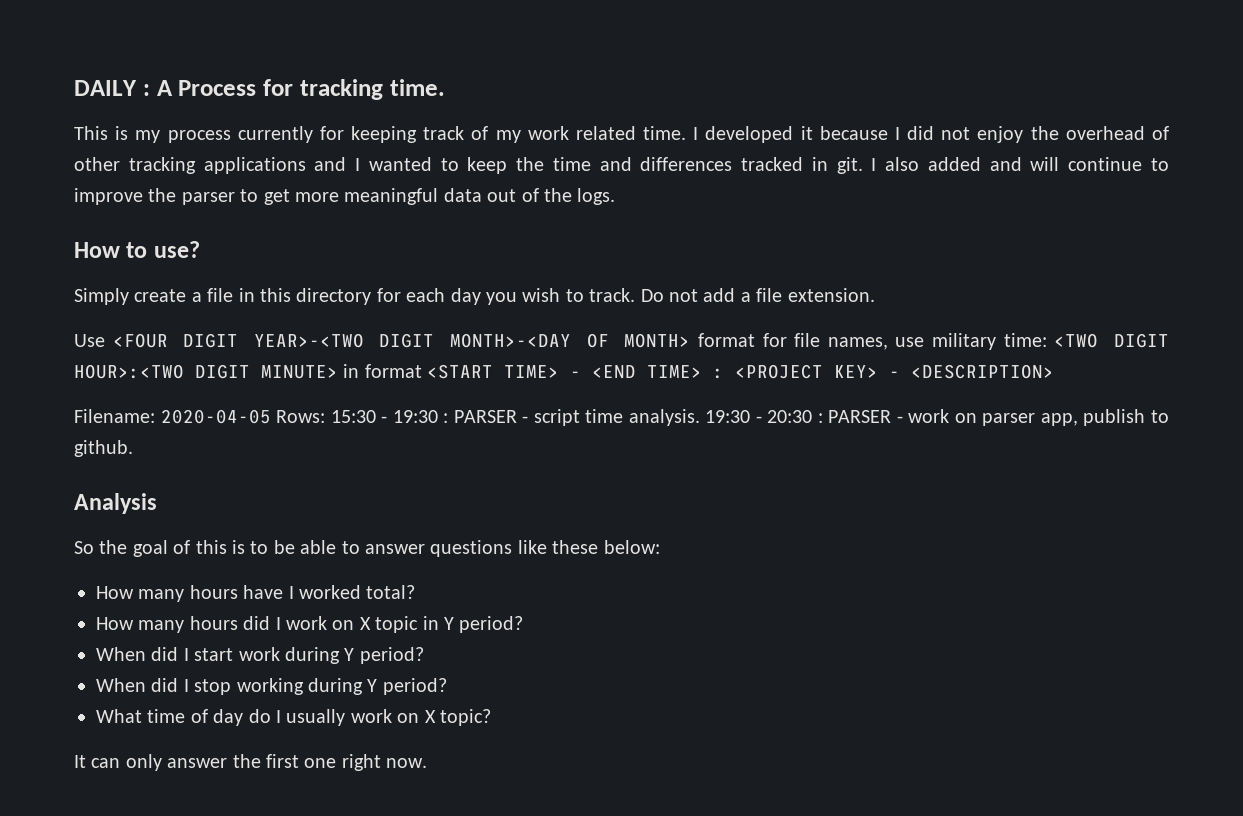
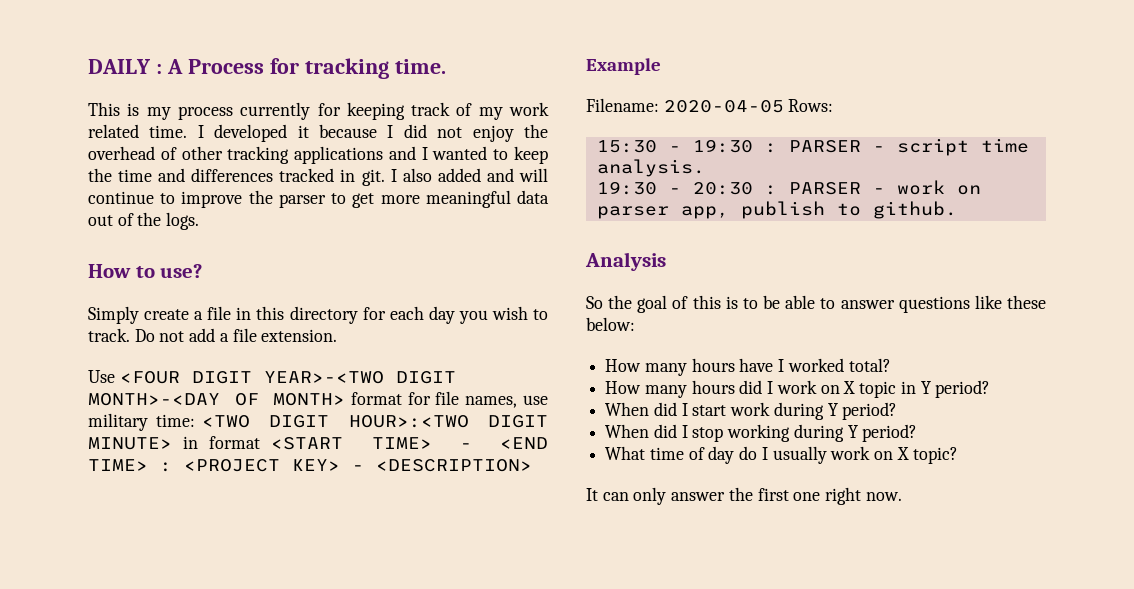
+ Example
- Filename: 2020-04-05 Rows: 15:30 - 19:30 : PARSER - script time analysis. 19:30 - 20:30 : PARSER - work on parser app, publish to github.
+ Filename: 2020-04-05 Rows:
+ 15:30 - 19:30 : PARSER - script time analysis.
+ 19:30 - 20:30 : PARSER - work on parser app, publish to github.

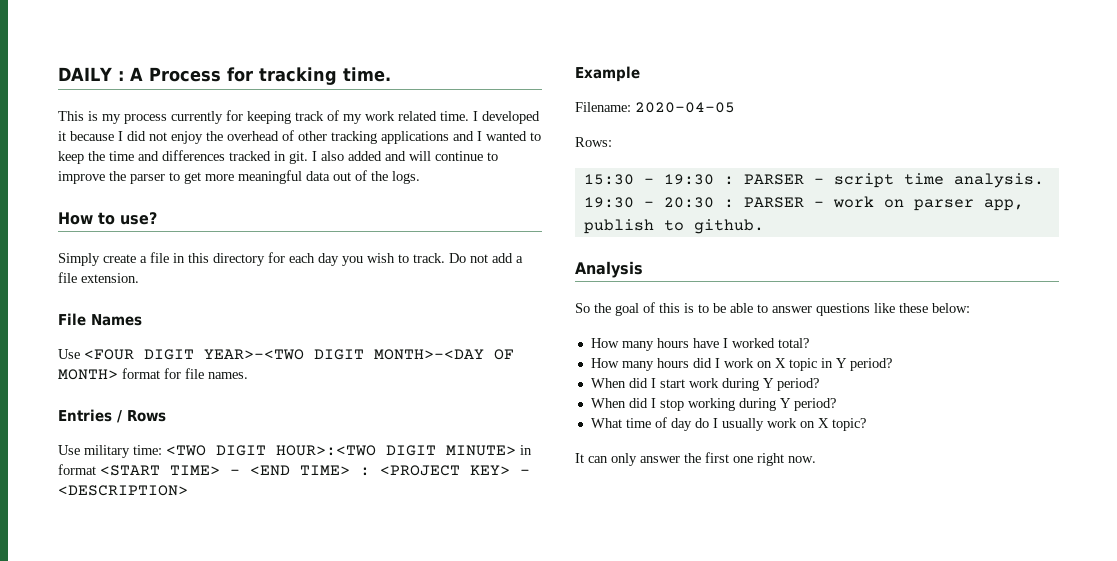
+ File Names
- Use <FOUR DIGIT YEAR>-<TWO DIGIT MONTH>-<DAY OF MONTH> format for file names, use military time: <TWO DIGIT HOUR>:<TWO DIGIT MINUTE> in format <START TIME> - <END TIME> : <PROJECT KEY> - <DESCRIPTION>
+ Use <FOUR DIGIT YEAR>-<TWO DIGIT MONTH>-<DAY OF MONTH> format for file names.
+ Entries / Rows
+ Use military time: <TWO DIGIT HOUR>:<TWO DIGIT MINUTE> in format <START TIME> - <END TIME> : <PROJECT KEY> - <DESCRIPTION>
- Filename: 2020-04-05 Rows:
+ Filename: 2020-04-05
+ Rows:

